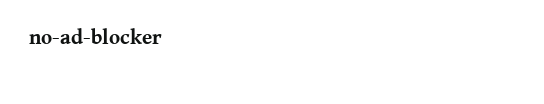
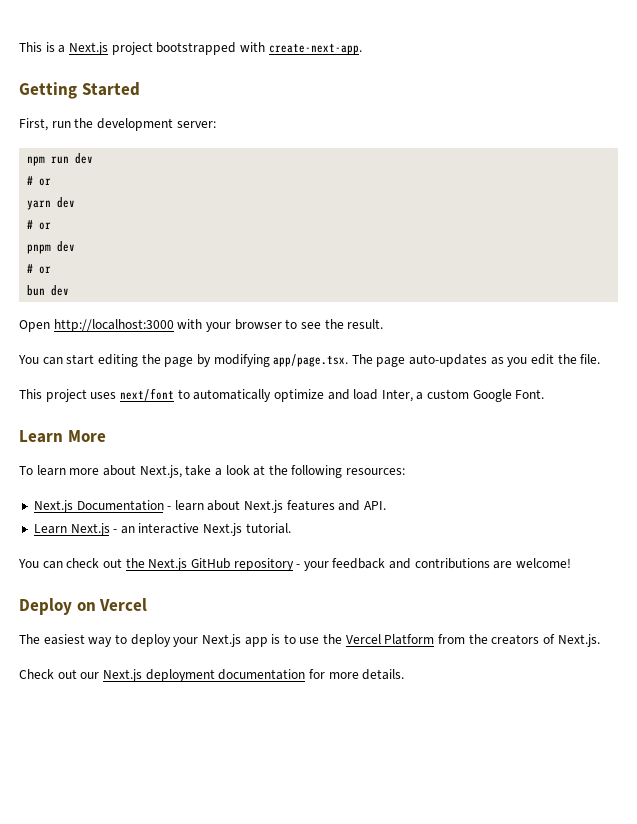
- no-ad-blocker
+ This is a Next.js project bootstrapped with create-next-app.
+ Getting Started
+ First, run the development server:
+ npm run dev
+ # or
+ yarn dev
+ # or
+ pnpm dev
+ # or
+ bun dev
+ Open http://localhost:3000 with your browser to see the result.
+ You can start editing the page by modifying app/page.tsx. The page auto-updates as you edit the file.
+ This project uses next/font to automatically optimize and load Inter, a custom Google Font.
+ Learn More
+ To learn more about Next.js, take a look at the following resources:
+ Next.js Documentation - learn about Next.js features and API.
+ Learn Next.js - an interactive Next.js tutorial.
+ You can check out the Next.js GitHub repository - your feedback and contributions are welcome!
+ Deploy on Vercel
+ The easiest way to deploy your Next.js app is to use the Vercel Platform from the creators of Next.js.
+ Check out our Next.js deployment documentation for more details.

